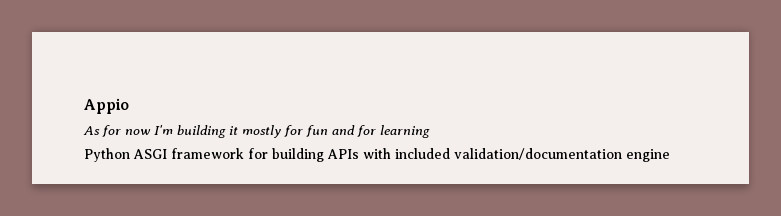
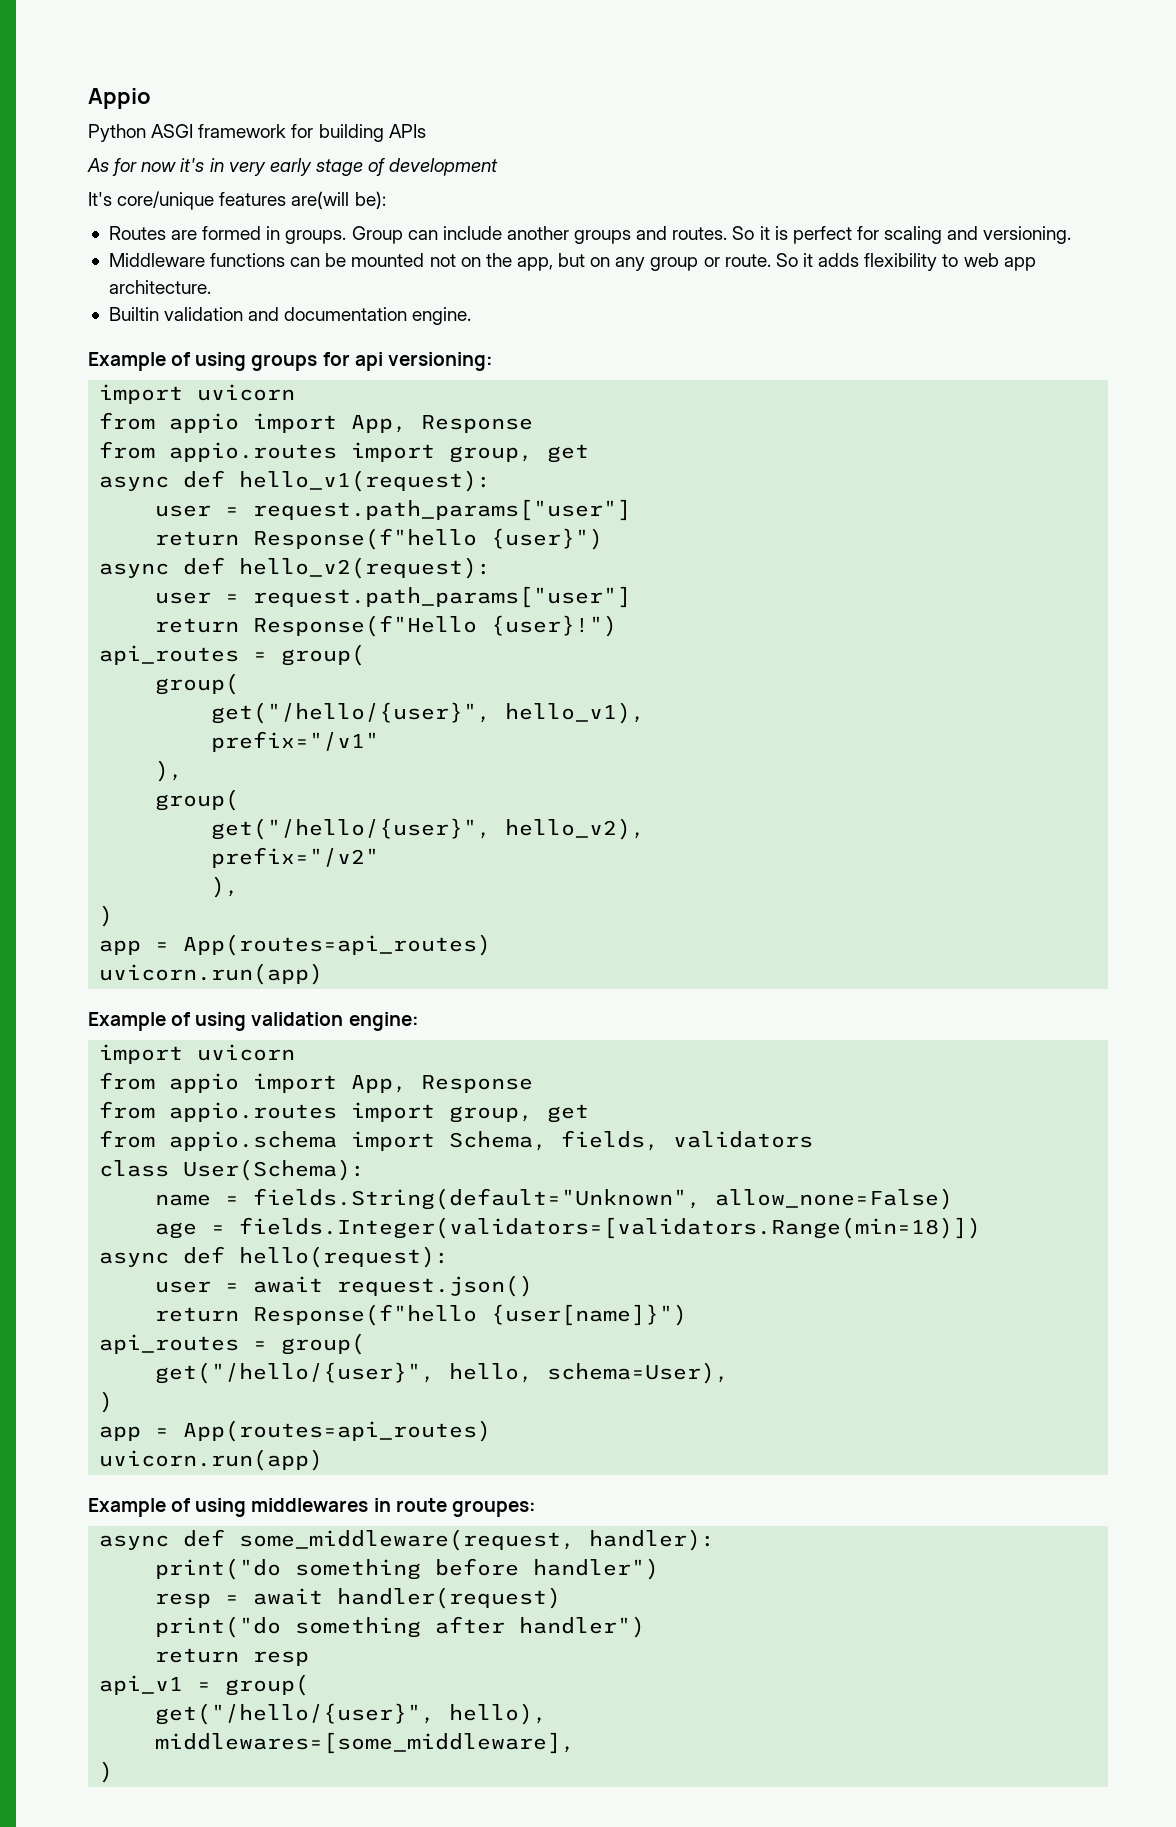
- As for now I'm building it mostly for fun and for learning
- Python ASGI framework for building APIs with included validation/documentation engine
+ Python ASGI framework for building APIs
+ As for now it's in very early stage of development
+ It's core/unique features are(will be):
+ Routes are formed in groups. Group can include another groups and routes. So it is perfect for scaling and versioning.
+ Middleware functions can be mounted not on the app, but on any group or route. So it adds flexibility to web app architecture.
+ Builtin validation and documentation engine.
+ Example of using groups for api versioning:
+ import uvicorn
+ from appio import App, Response
+ from appio.routes import group, get
+ async def hello_v1(request):
+ user = request.path_params["user"]
+ return Response(f"hello {user}")
+ async def hello_v2(request):
+ user = request.path_params["user"]
+ return Response(f"Hello {user}!")
+ api_routes = group(
+ group(
+ get("/hello/{user}", hello_v1),
+ prefix="/v1"
+ ),
+ group(
+ get("/hello/{user}", hello_v2),
+ prefix="/v2"
+ ),
+ )
+ app = App(routes=api_routes)
+ uvicorn.run(app)
+ Example of using validation engine:
+ import uvicorn
+ from appio import App, Response
+ from appio.routes import group, get
+ from appio.schema import Schema, fields, validators
+ class User(Schema):
+ name = fields.String(default="Unknown", allow_none=False)
+ age = fields.Integer(validators=[validators.Range(min=18)])
+ async def hello(request):
+ user = await request.json()
+ return Response(f"hello {user[name]}")
+ api_routes = group(
+ get("/hello/{user}", hello, schema=User),
+ )
+ app = App(routes=api_routes)
+ uvicorn.run(app)
+ Example of using middlewares in route groupes:
+ async def some_middleware(request, handler):
+ print("do something before handler")
+ resp = await handler(request)
+ print("do something after handler")
+ return resp
+ api_v1 = group(
+ get("/hello/{user}", hello),
+ middlewares=[some_middleware],
+ )

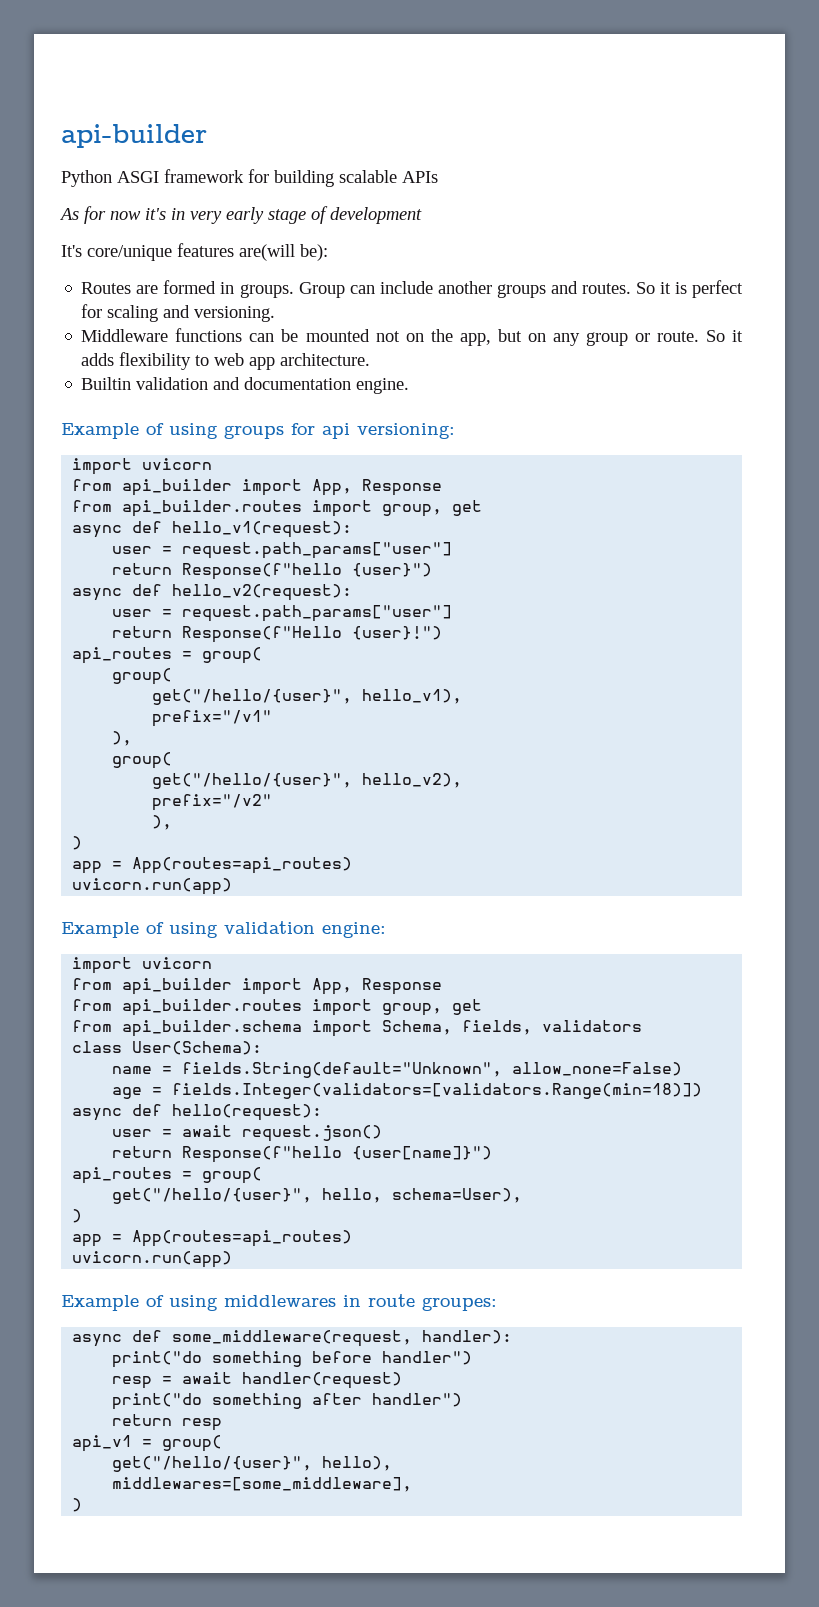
- Appio
+ api-builder
- Python ASGI framework for building APIs
+ Python ASGI framework for building scalable APIs
  Example of using groups for api versioning:
  import uvicorn
- from appio import App, Response
- from appio.routes import group, get
+ from api_builder import App, Response
+ from api_builder.routes import group, get
  Example of using validation engine:
  import uvicorn
- from appio import App, Response
- from appio.routes import group, get
+ from api_builder import App, Response
+ from api_builder.routes import group, get
- from appio.schema import Schema, fields, validators
+ from api_builder.schema import Schema, fields, validators

